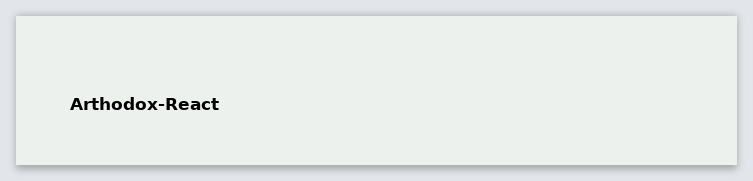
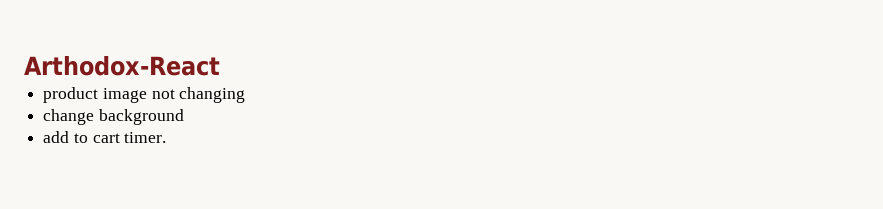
+ product image not changing
+ change background
+ add to cart timer.

